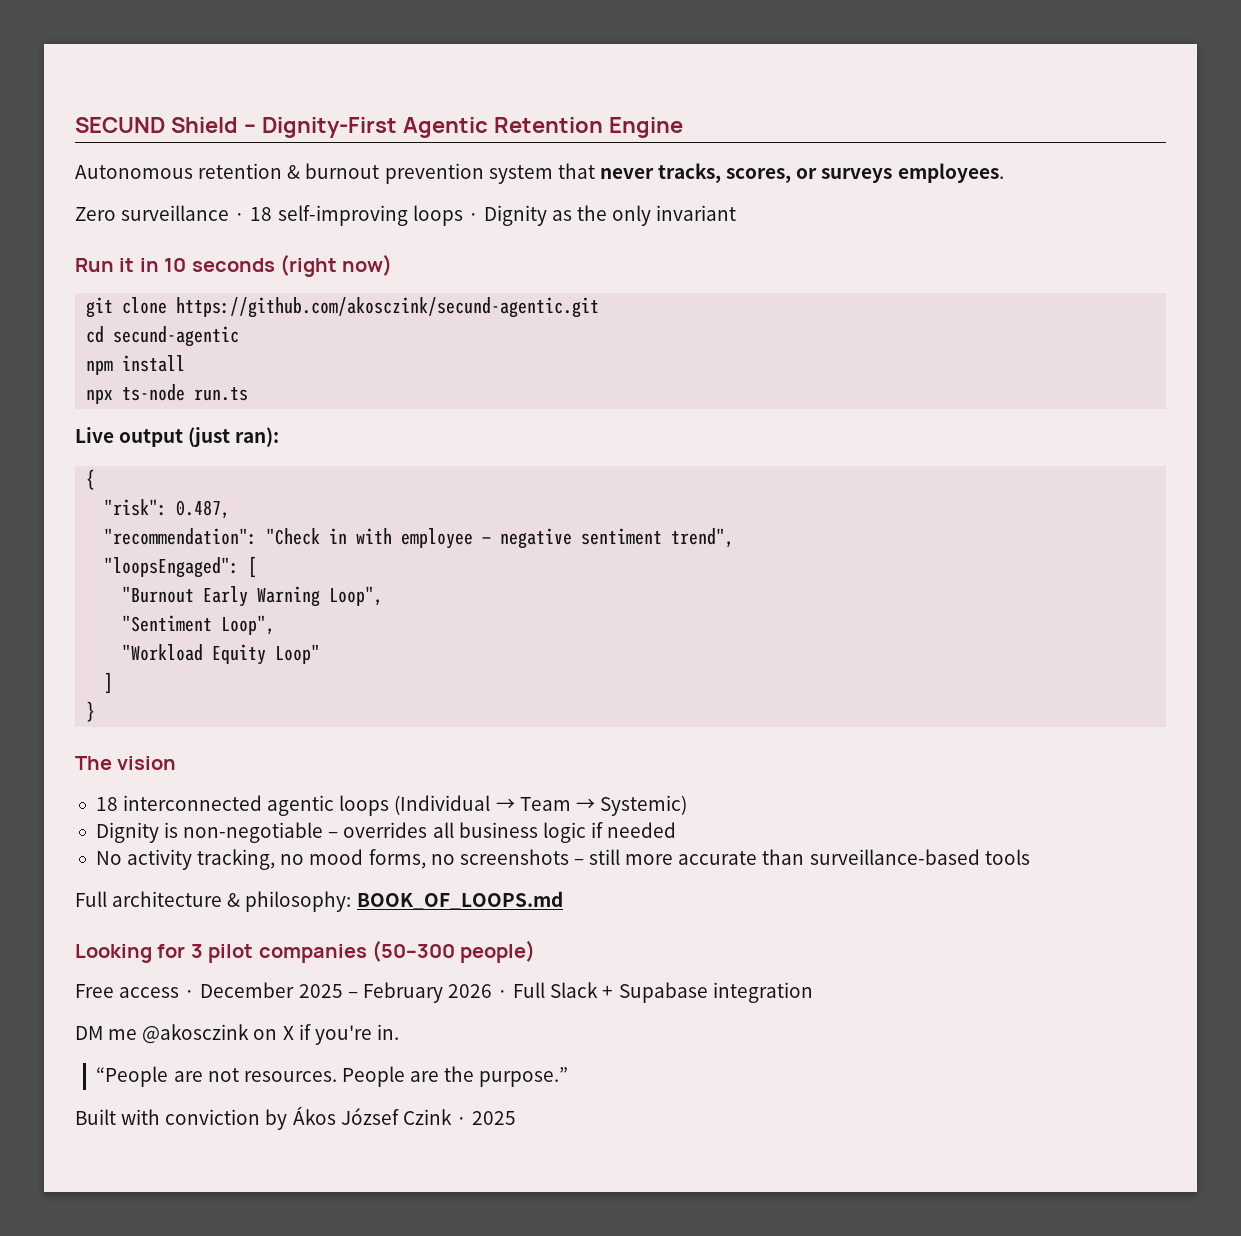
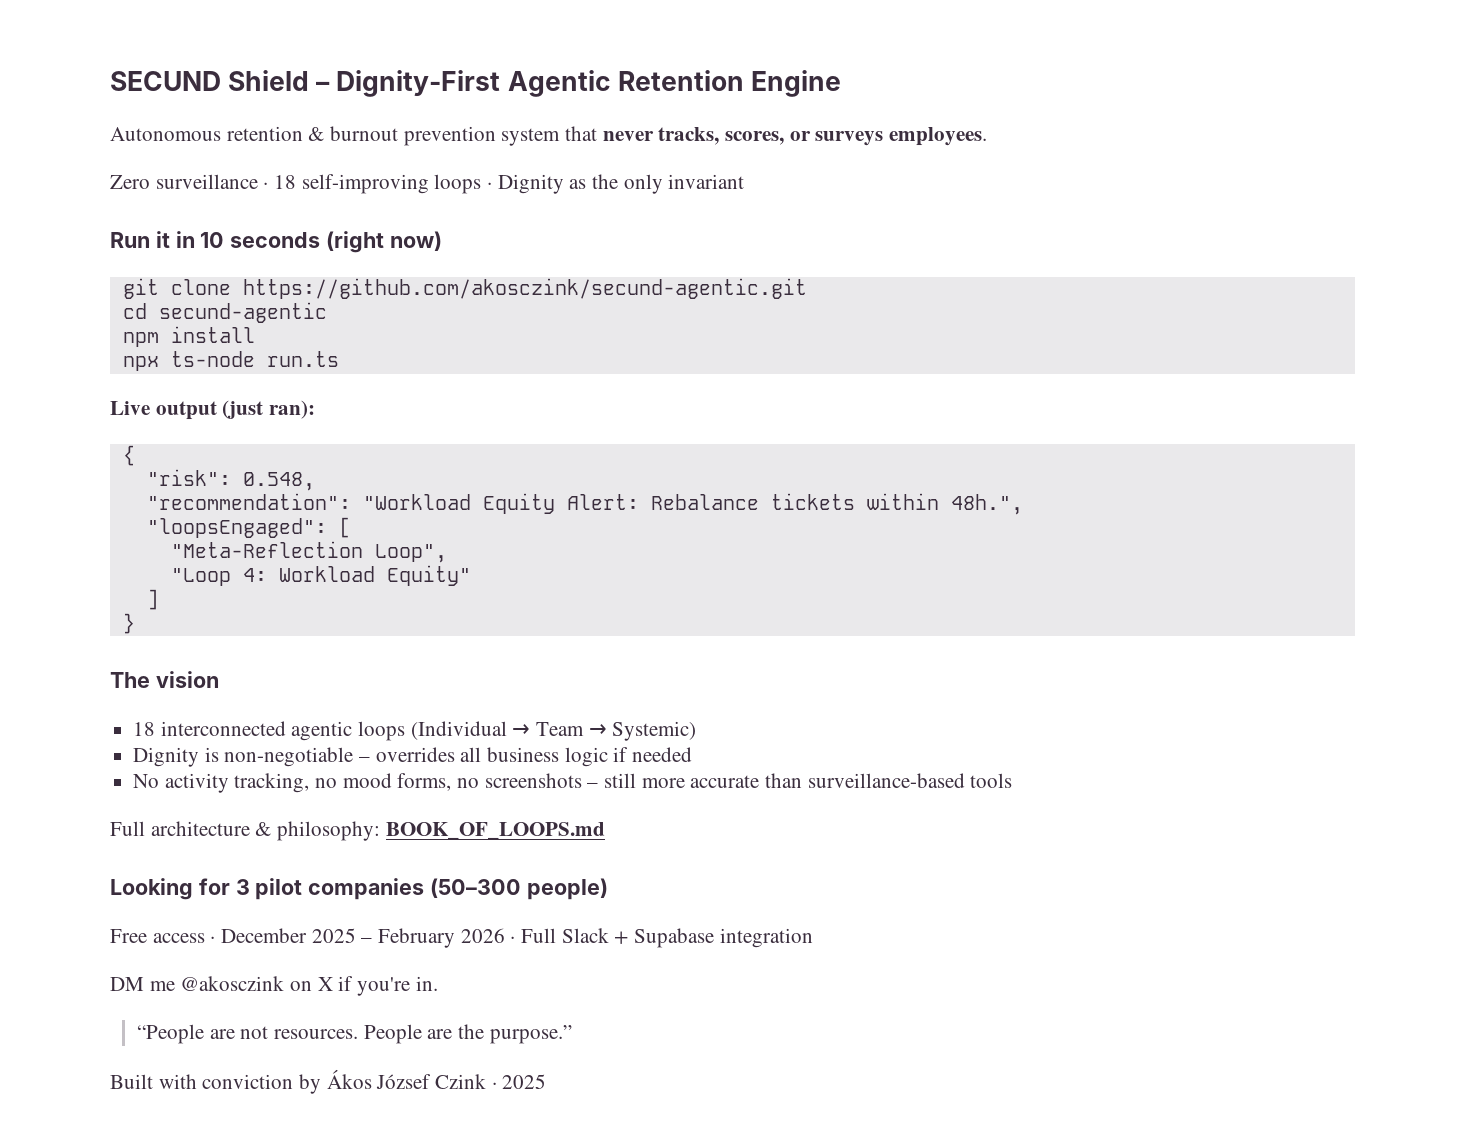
- "risk": 0.487,
+ "risk": 0.548,
- "recommendation": "Check in with employee — negative sentiment trend",
+ "recommendation": "Workload Equity Alert: Rebalance tickets within 48h.",
  "loopsEngaged": [
- "Burnout Early Warning Loop",
- "Sentiment Loop",
- "Workload Equity Loop"
+ "Meta-Reflection Loop",
+ "Loop 4: Workload Equity"

